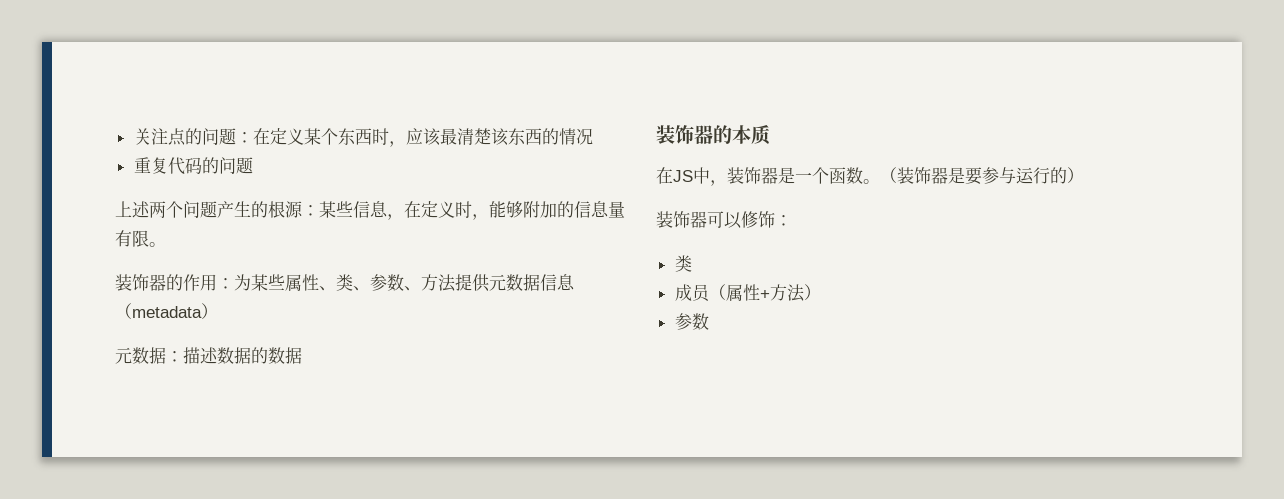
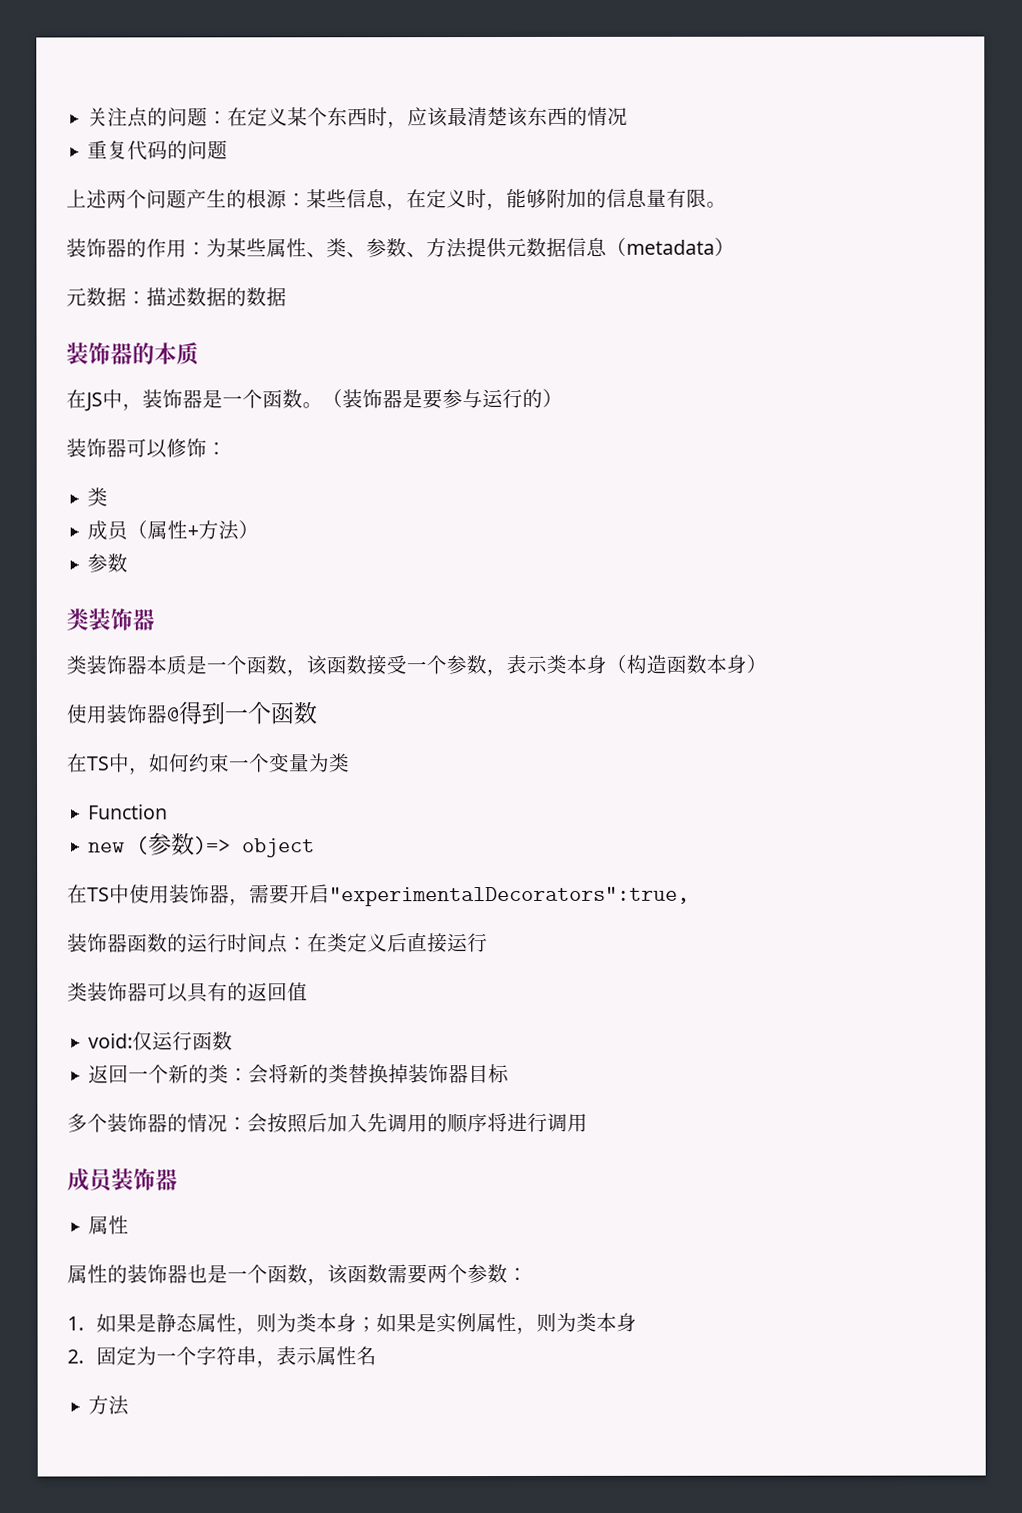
  成员（属性+方法）
  参数
+ 类装饰器
+ 类装饰器本质是一个函数，该函数接受一个参数，表示类本身（构造函数本身）
+ 使用装饰器@得到一个函数
+ 在TS中，如何约束一个变量为类
+ Function
+ new (参数)=> object
+ 在TS中使用装饰器，需要开启"experimentalDecorators":true,
+ 装饰器函数的运行时间点：在类定义后直接运行
+ 类装饰器可以具有的返回值
+ void:仅运行函数
+ 返回一个新的类：会将新的类替换掉装饰器目标
+ 多个装饰器的情况：会按照后加入先调用的顺序将进行调用
+ 成员装饰器
+ 属性
+ 属性的装饰器也是一个函数，该函数需要两个参数：
+ 1.如果是静态属性，则为类本身；如果是实例属性，则为类本身
+ 2.固定为一个字符串，表示属性名
+ 方法

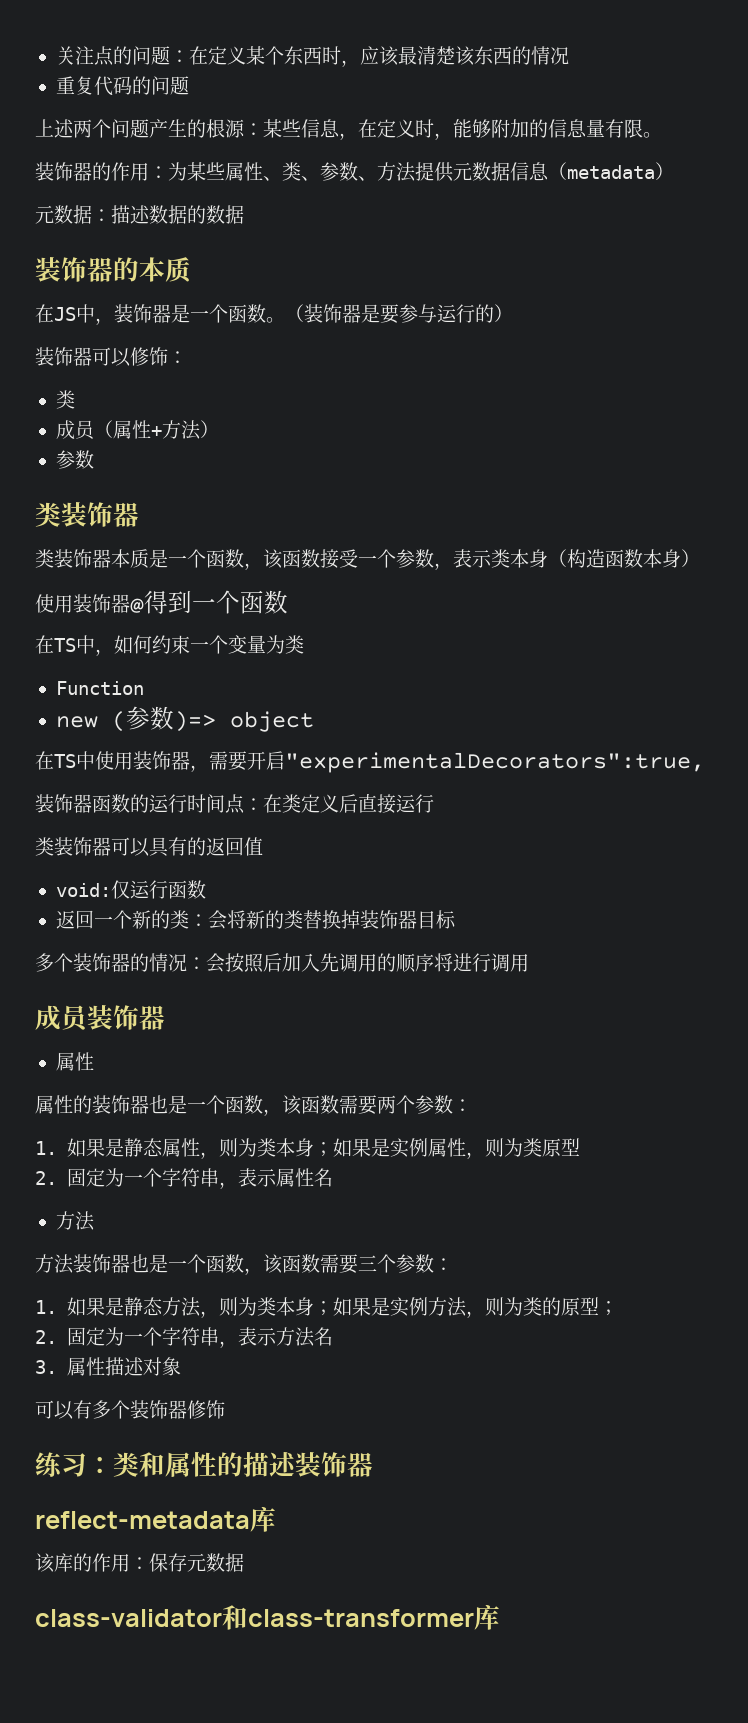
- 1.如果是静态属性，则为类本身；如果是实例属性，则为类本身
+ 1.如果是静态属性，则为类本身；如果是实例属性，则为类原型
+ 方法装饰器也是一个函数，该函数需要三个参数：
+ 1.如果是静态方法，则为类本身；如果是实例方法，则为类的原型；
+ 2.固定为一个字符串，表示方法名
+ 3.属性描述对象
+ 可以有多个装饰器修饰
+ 练习：类和属性的描述装饰器
+ reflect-metadata库
+ 该库的作用：保存元数据
+ class-validator和class-transformer库

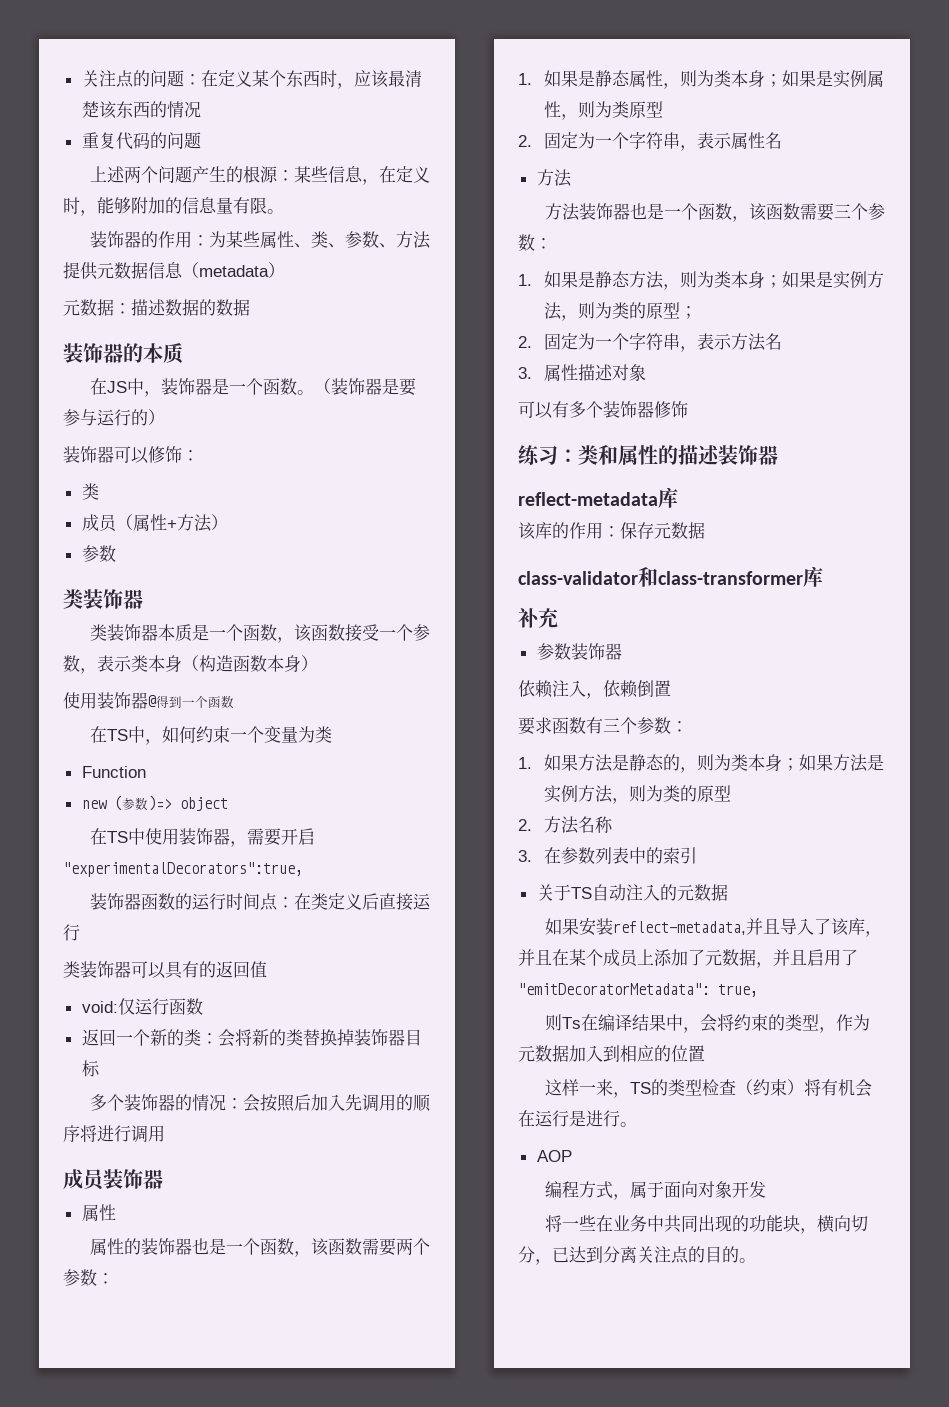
+ 补充
+ 参数装饰器
+ 依赖注入，依赖倒置
+ 要求函数有三个参数：
+ 1.如果方法是静态的，则为类本身；如果方法是实例方法，则为类的原型
+ 2.方法名称
+ 3.在参数列表中的索引
+ 关于TS自动注入的元数据
+ 如果安装reflect-metadata,并且导入了该库，并且在某个成员上添加了元数据，并且启用了"emitDecoratorMetadata": true,
+ 则Ts在编译结果中，会将约束的类型，作为元数据加入到相应的位置
+ 这样一来，TS的类型检查（约束）将有机会在运行是进行。
+ AOP
+ 编程方式，属于面向对象开发
+ 将一些在业务中共同出现的功能块，横向切分，已达到分离关注点的目的。

